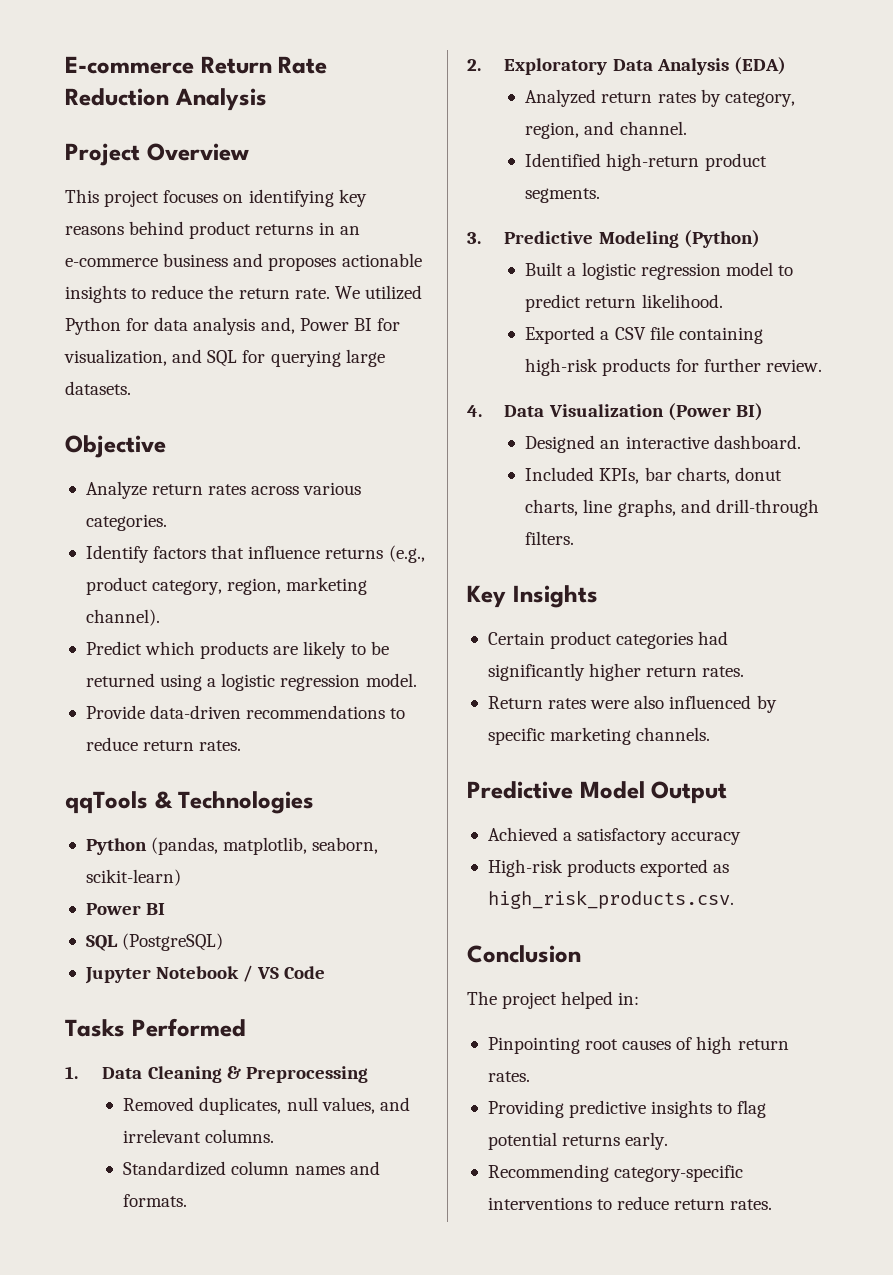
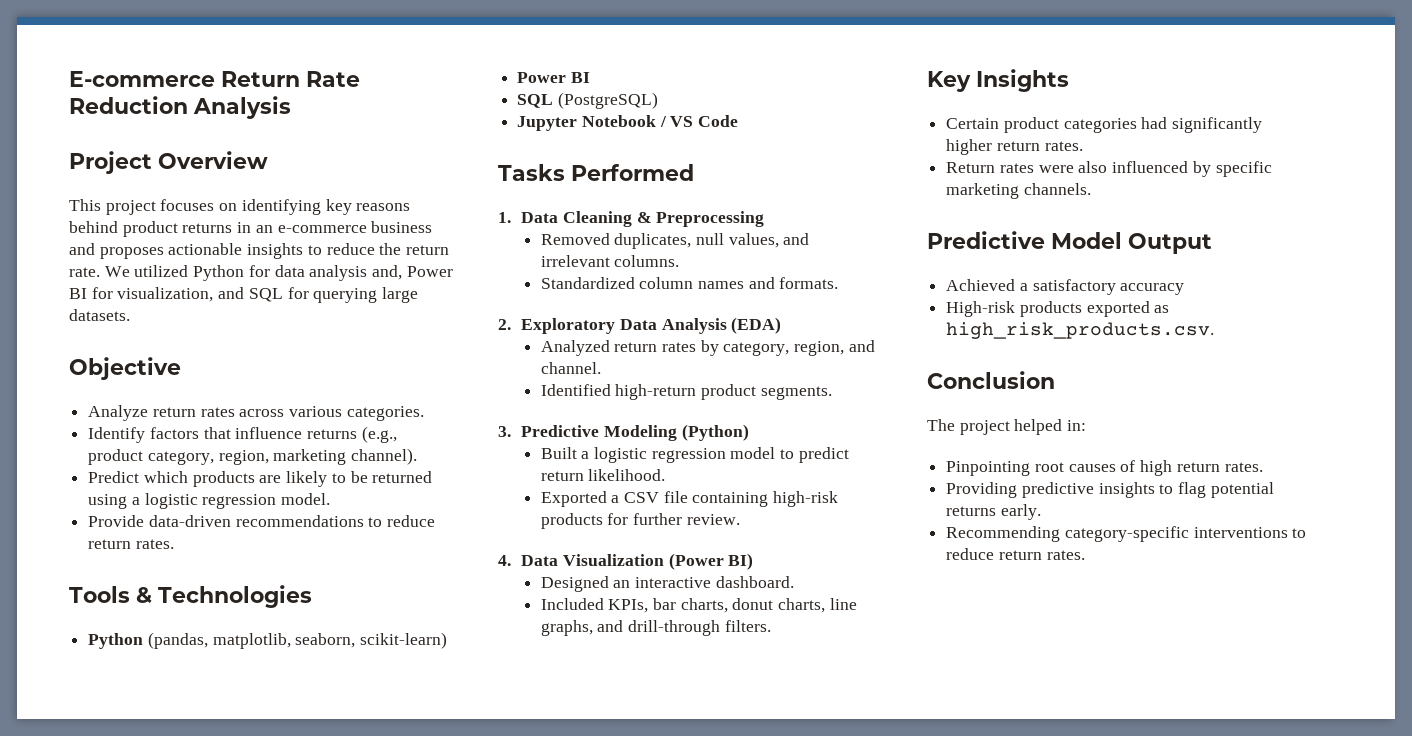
- qqTools & Technologies
+ Tools & Technologies

